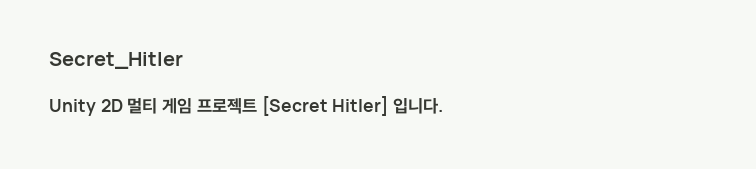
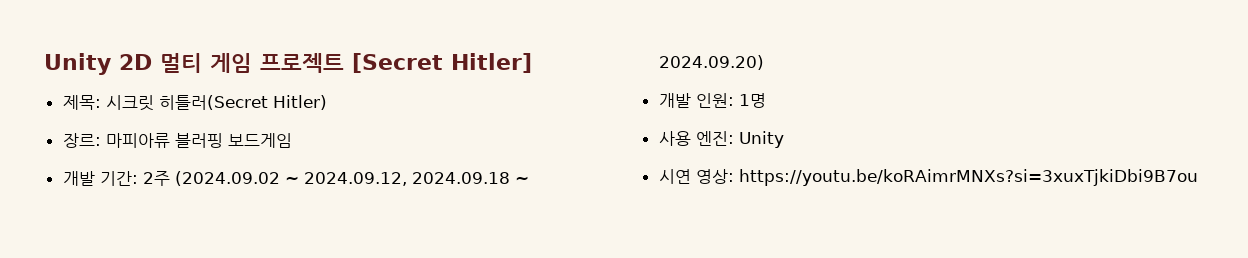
- Secret_Hitler
- Unity 2D 멀티 게임 프로젝트 [Secret Hitler] 입니다.
+ Unity 2D 멀티 게임 프로젝트 [Secret Hitler]
+ 제목: 시크릿 히틀러(Secret Hitler)
+ 장르: 마피아류 블러핑 보드게임
+ 개발 기간: 2주 (2024.09.02 ~ 2024.09.12, 2024.09.18 ~ 2024.09.20)
+ 개발 인원: 1명
+ 사용 엔진: Unity
+ 시연 영상: https://youtu.be/koRAimrMNXs?si=3xuxTjkiDbi9B7ou

